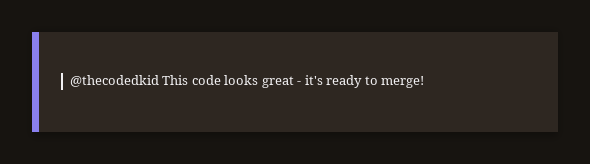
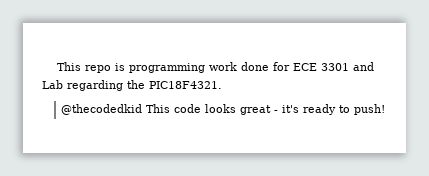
+ This repo is programming work done for ECE 3301 and Lab regarding the PIC18F4321.
- @thecodedkid This code looks great - it's ready to merge!
+ @thecodedkid This code looks great - it's ready to push!

